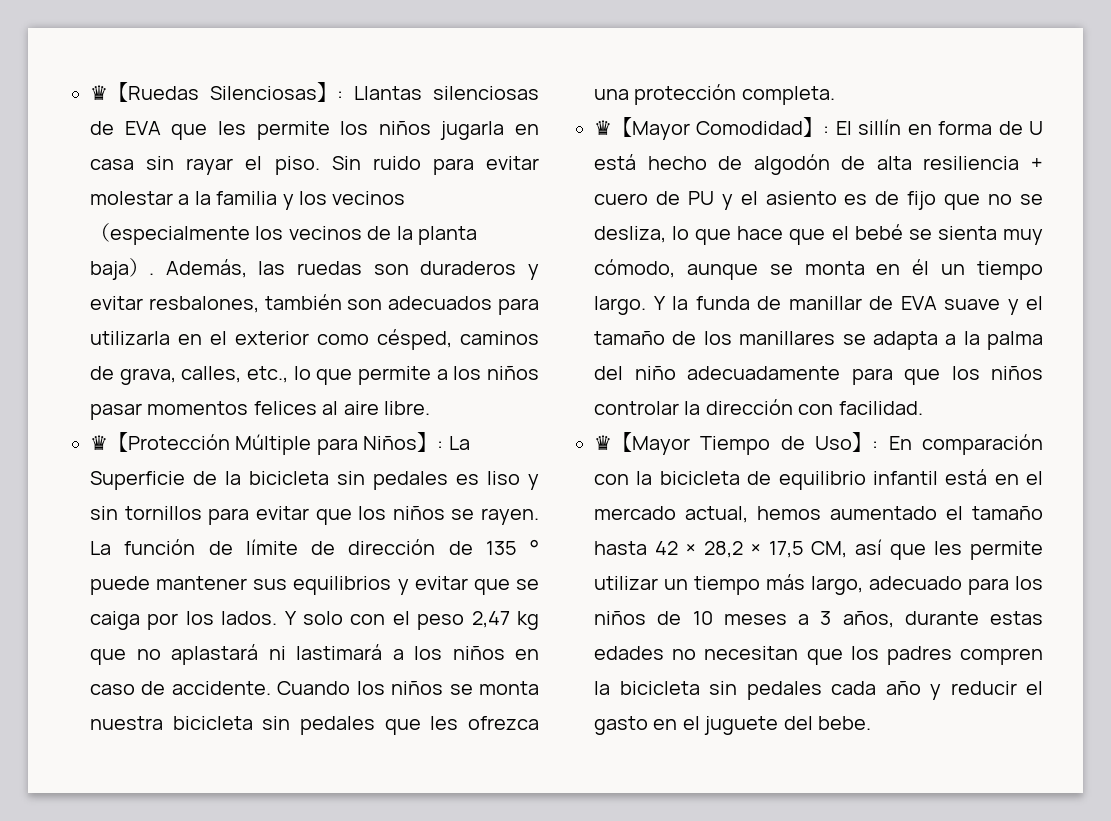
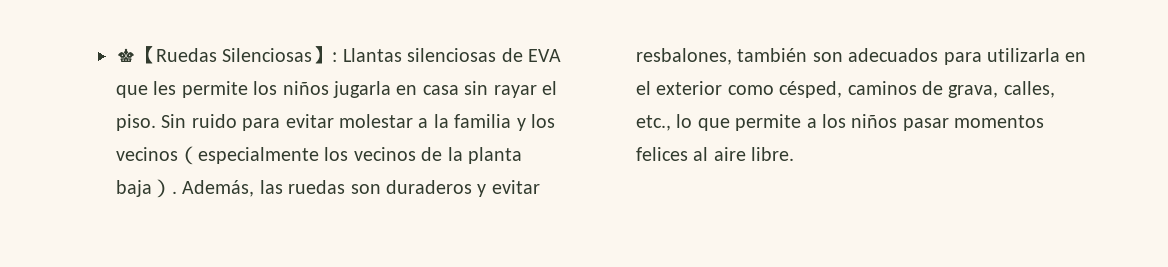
- ♛【Protección Múltiple para Niños】: La Superficie de la bicicleta sin pedales es liso y sin tornillos para evitar que los niños se rayen. La función de límite de dirección de 135 ° puede mantener sus equilibrios y evitar que se caiga por los lados. Y solo con el peso 2,47 kg que no aplastará ni lastimará a los niños en caso de accidente. Cuando los niños se monta nuestra bicicleta sin pedales que les ofrezca una protección completa.
- ♛【Mayor Comodidad】: El sillín en forma de U está hecho de algodón de alta resiliencia + cuero de PU y el asiento es de fijo que no se desliza, lo que hace que el bebé se sienta muy cómodo, aunque se monta en él un tiempo largo. Y la funda de manillar de EVA suave y el tamaño de los manillares se adapta a la palma del niño adecuadamente para que los niños controlar la dirección con facilidad.
- ♛【Mayor Tiempo de Uso】: En comparación con la bicicleta de equilibrio infantil está en el mercado actual, hemos aumentado el tamaño hasta 42 × 28,2 × 17,5 CM, así que les permite utilizar un tiempo más largo, adecuado para los niños de 10 meses a 3 años, durante estas edades no necesitan que los padres compren la bicicleta sin pedales cada año y reducir el gasto en el juguete del bebe.

